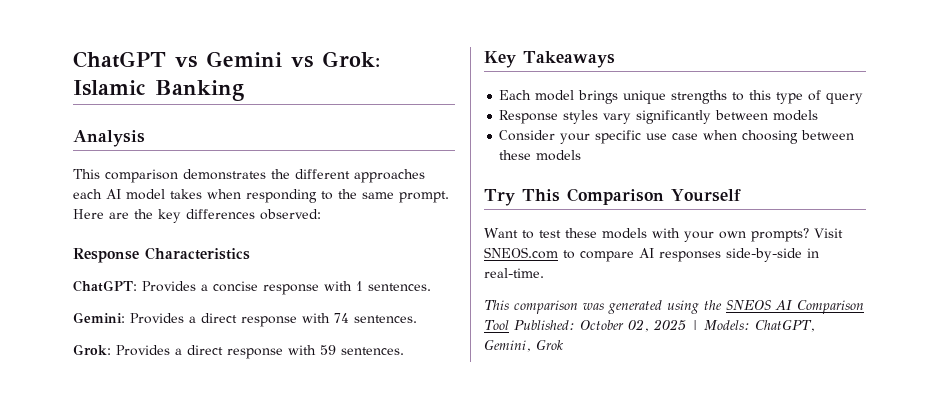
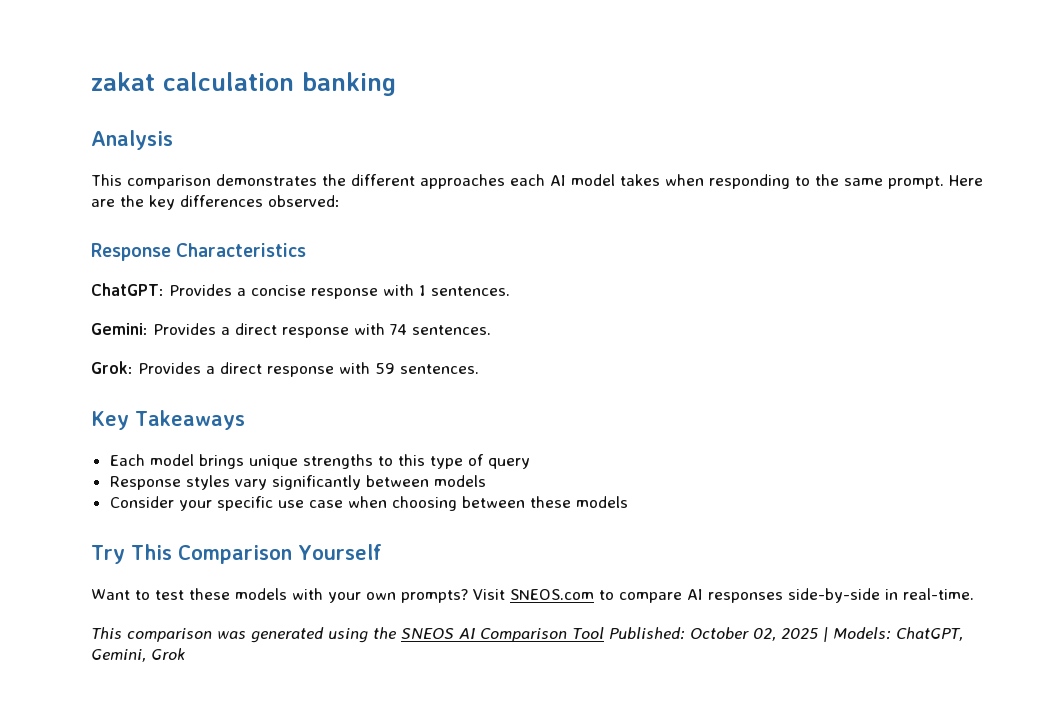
- ChatGPT vs Gemini vs Grok: Islamic Banking
+ zakat calculation banking

